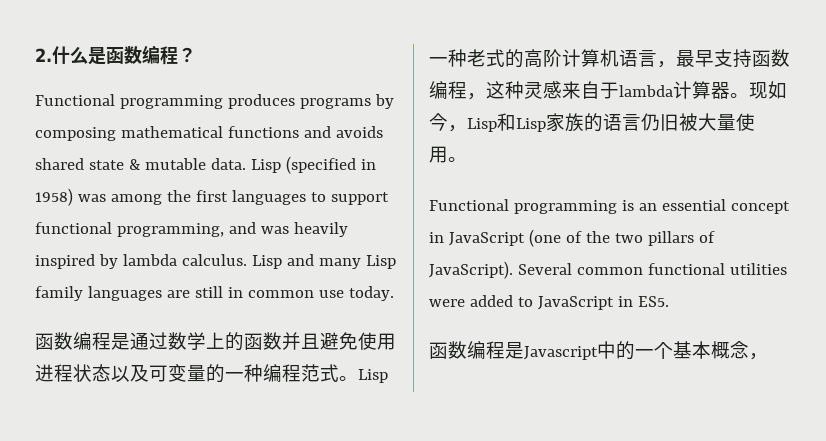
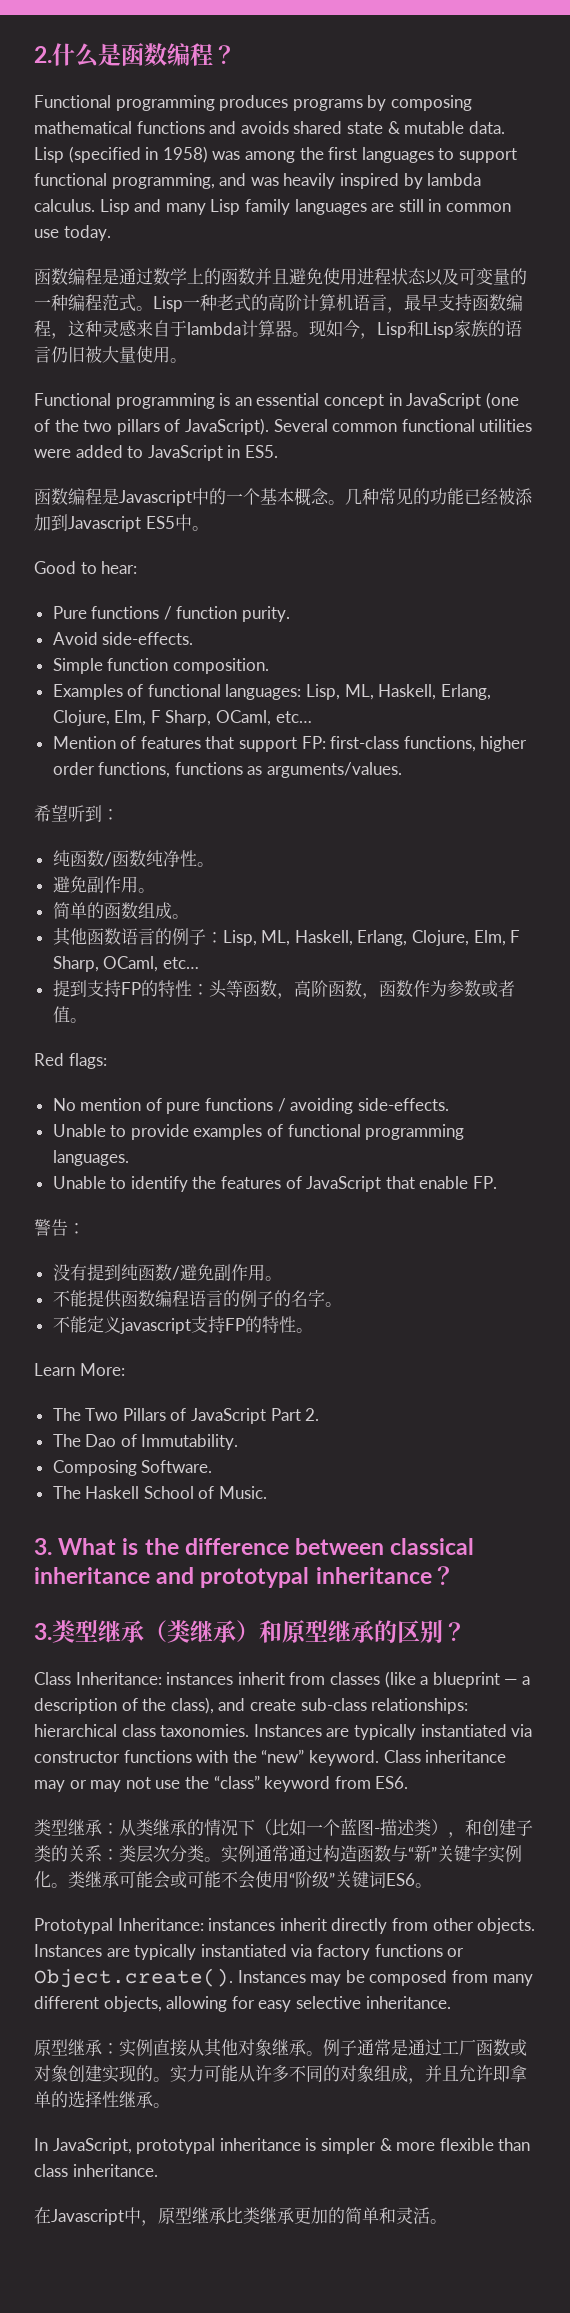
- 函数编程是Javascript中的一个基本概念，
+ 函数编程是Javascript中的一个基本概念。几种常见的功能已经被添加到Javascript ES5中。
+ Good to hear:
+ Pure functions / function purity.
+ Avoid side-effects.
+ Simple function composition.
+ Examples of functional languages: Lisp, ML, Haskell, Erlang, Clojure, Elm, F Sharp, OCaml, etc…
+ Mention of features that support FP: first-class functions, higher order functions, functions as arguments/values.
+ 希望听到：
+ 纯函数/函数纯净性。
+ 避免副作用。
+ 简单的函数组成。
+ 其他函数语言的例子：Lisp, ML, Haskell, Erlang, Clojure, Elm, F Sharp, OCaml, etc…
+ 提到支持FP的特性：头等函数，高阶函数，函数作为参数或者值。
+ Red flags:
+ No mention of pure functions / avoiding side-effects.
+ Unable to provide examples of functional programming languages.
+ Unable to identify the features of JavaScript that enable FP.
+ 警告：
+ 没有提到纯函数/避免副作用。
+ 不能提供函数编程语言的例子的名字。
+ 不能定义javascript支持FP的特性。
+ Learn More:
+ The Two Pillars of JavaScript Part 2.
+ The Dao of Immutability.
+ Composing Software.
+ The Haskell School of Music.
+ 3. What is the difference between classical inheritance and prototypal inheritance？
+ 3.类型继承（类继承）和原型继承的区别？
+ Class Inheritance: instances inherit from classes (like a blueprint — a description of the class), and create sub-class relationships: hierarchical class taxonomies. Instances are typically instantiated via constructor functions with the “new” keyword. Class inheritance may or may not use the “class” keyword from ES6.
+ 类型继承：从类继承的情况下（比如一个蓝图-描述类），和创建子类的关系：类层次分类。实例通常通过构造函数与“新”关键字实例化。类继承可能会或可能不会使用“阶级”关键词ES6。
+ Prototypal Inheritance: instances inherit directly from other objects. Instances are typically instantiated via factory functions or Object.create(). Instances may be composed from many different objects, allowing for easy selective inheritance.
+ 原型继承：实例直接从其他对象继承。例子通常是通过工厂函数或对象创建实现的。实力可能从许多不同的对象组成，并且允许即拿单的选择性继承。
+ In JavaScript, prototypal inheritance is simpler & more flexible than class inheritance.
+ 在Javascript中，原型继承比类继承更加的简单和灵活。

